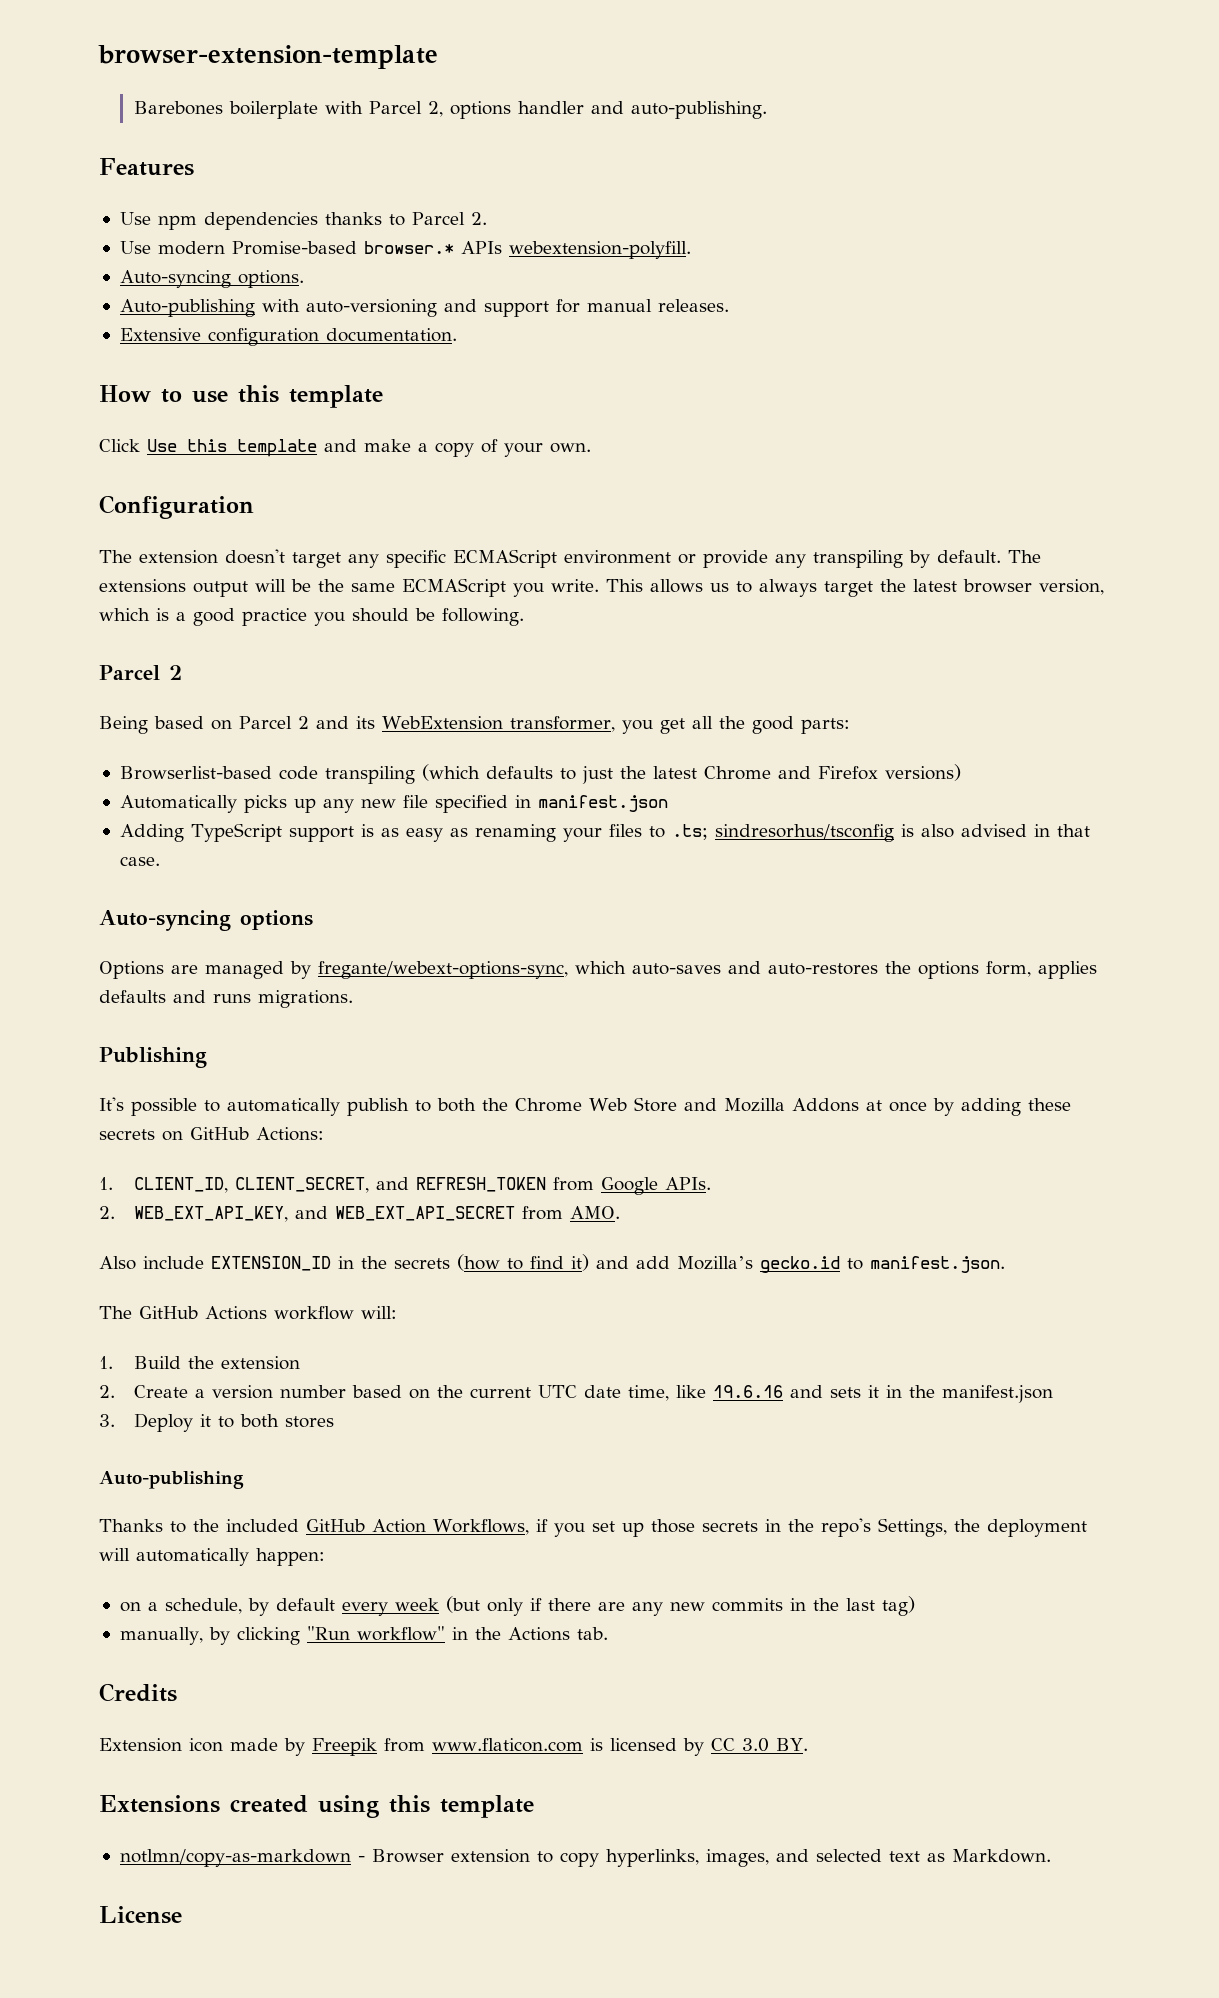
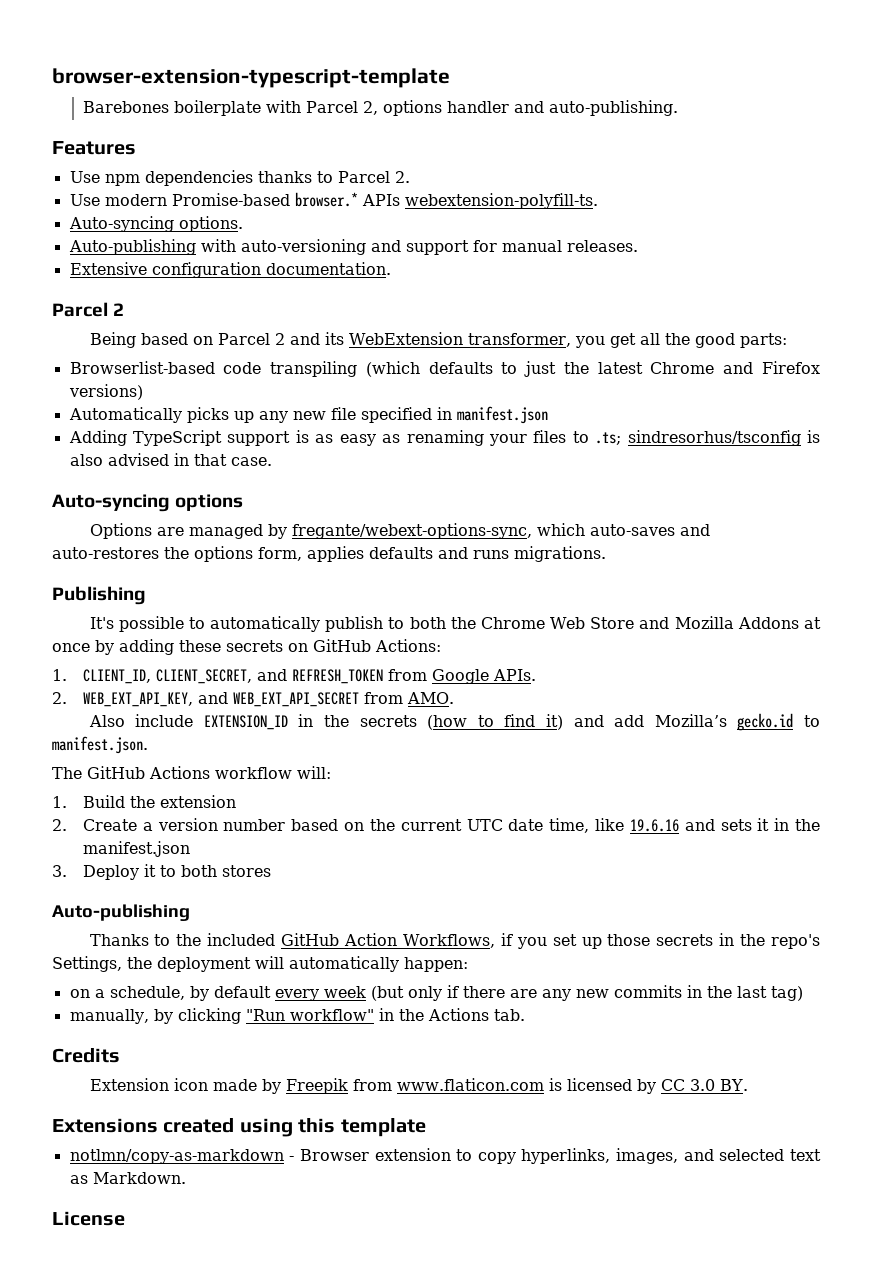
- browser-extension-template
+ browser-extension-typescript-template
- Use modern Promise-based browser.* APIs webextension-polyfill.
+ Use modern Promise-based browser.* APIs webextension-polyfill-ts.
- How to use this template
- Click Use this template and make a copy of your own.
- Configuration
- The extension doesn't target any specific ECMAScript environment or provide any transpiling by default. The extensions output will be the same ECMAScript you write. This allows us to always target the latest browser version, which is a good practice you should be following.

